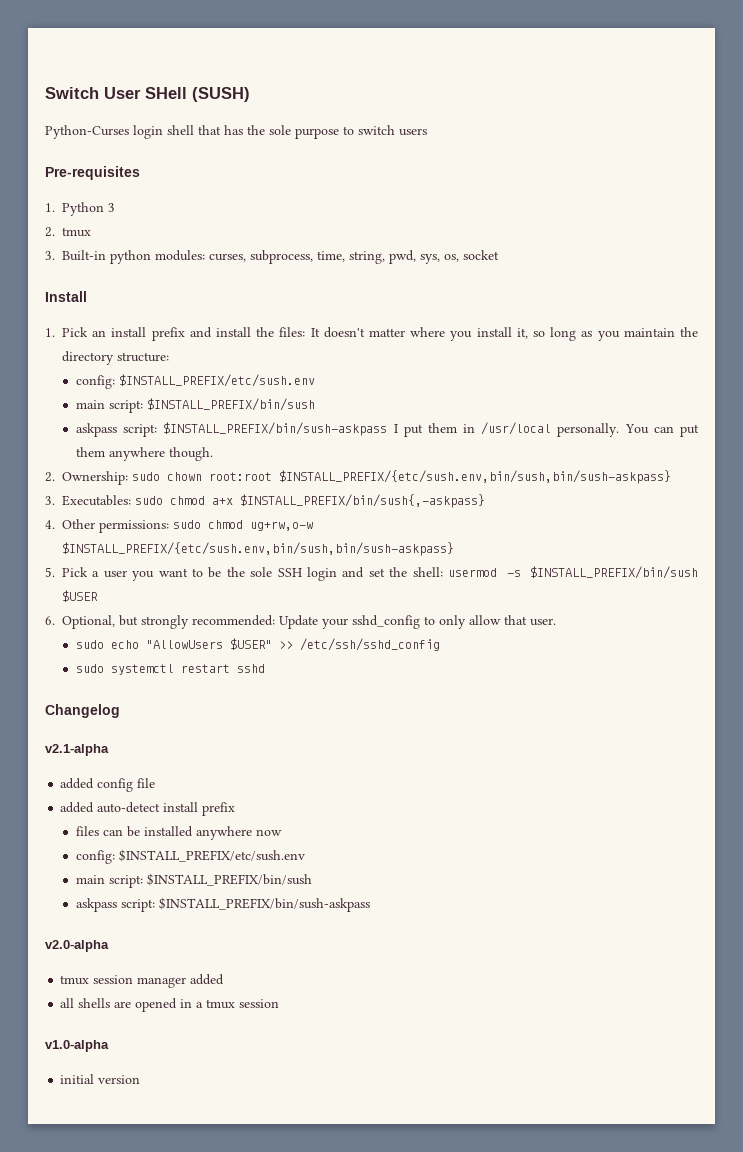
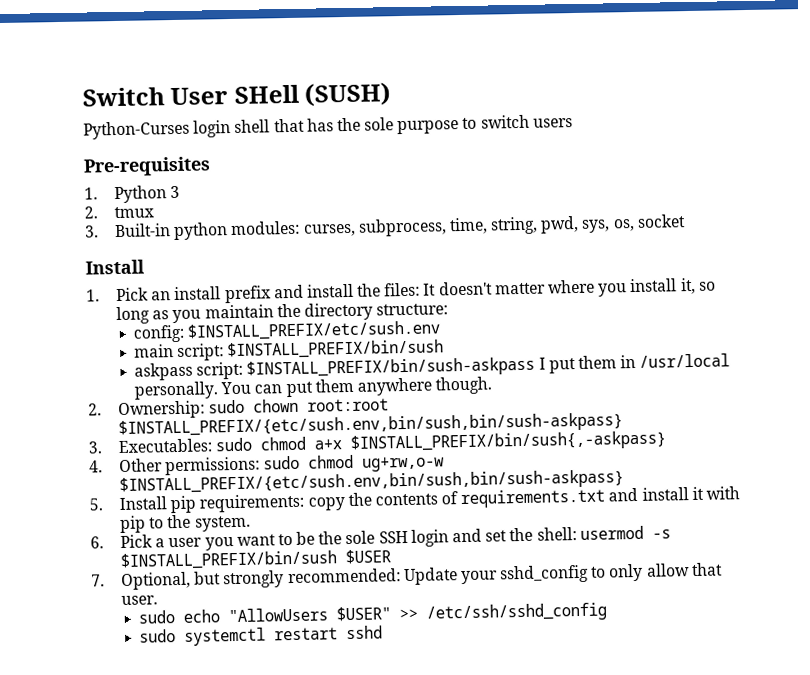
- 5. Pick a user you want to be the sole SSH login and set the shell: usermod -s $INSTALL_PREFIX/bin/sush $USER
+ 5. Install pip requirements: copy the contents of requirements.txt and install it with pip to the system.
+ 6. Pick a user you want to be the sole SSH login and set the shell: usermod -s $INSTALL_PREFIX/bin/sush $USER
- 6. Optional, but strongly recommended: Update your sshd_config to only allow that user.
+ 7. Optional, but strongly recommended: Update your sshd_config to only allow that user.
- Changelog
- v2.1-alpha
- added config file
- added auto-detect install prefix
- files can be installed anywhere now
- config: $INSTALL_PREFIX/etc/sush.env
- main script: $INSTALL_PREFIX/bin/sush
- askpass script: $INSTALL_PREFIX/bin/sush-askpass
- v2.0-alpha
- tmux session manager added
- all shells are opened in a tmux session
- v1.0-alpha
- initial version

